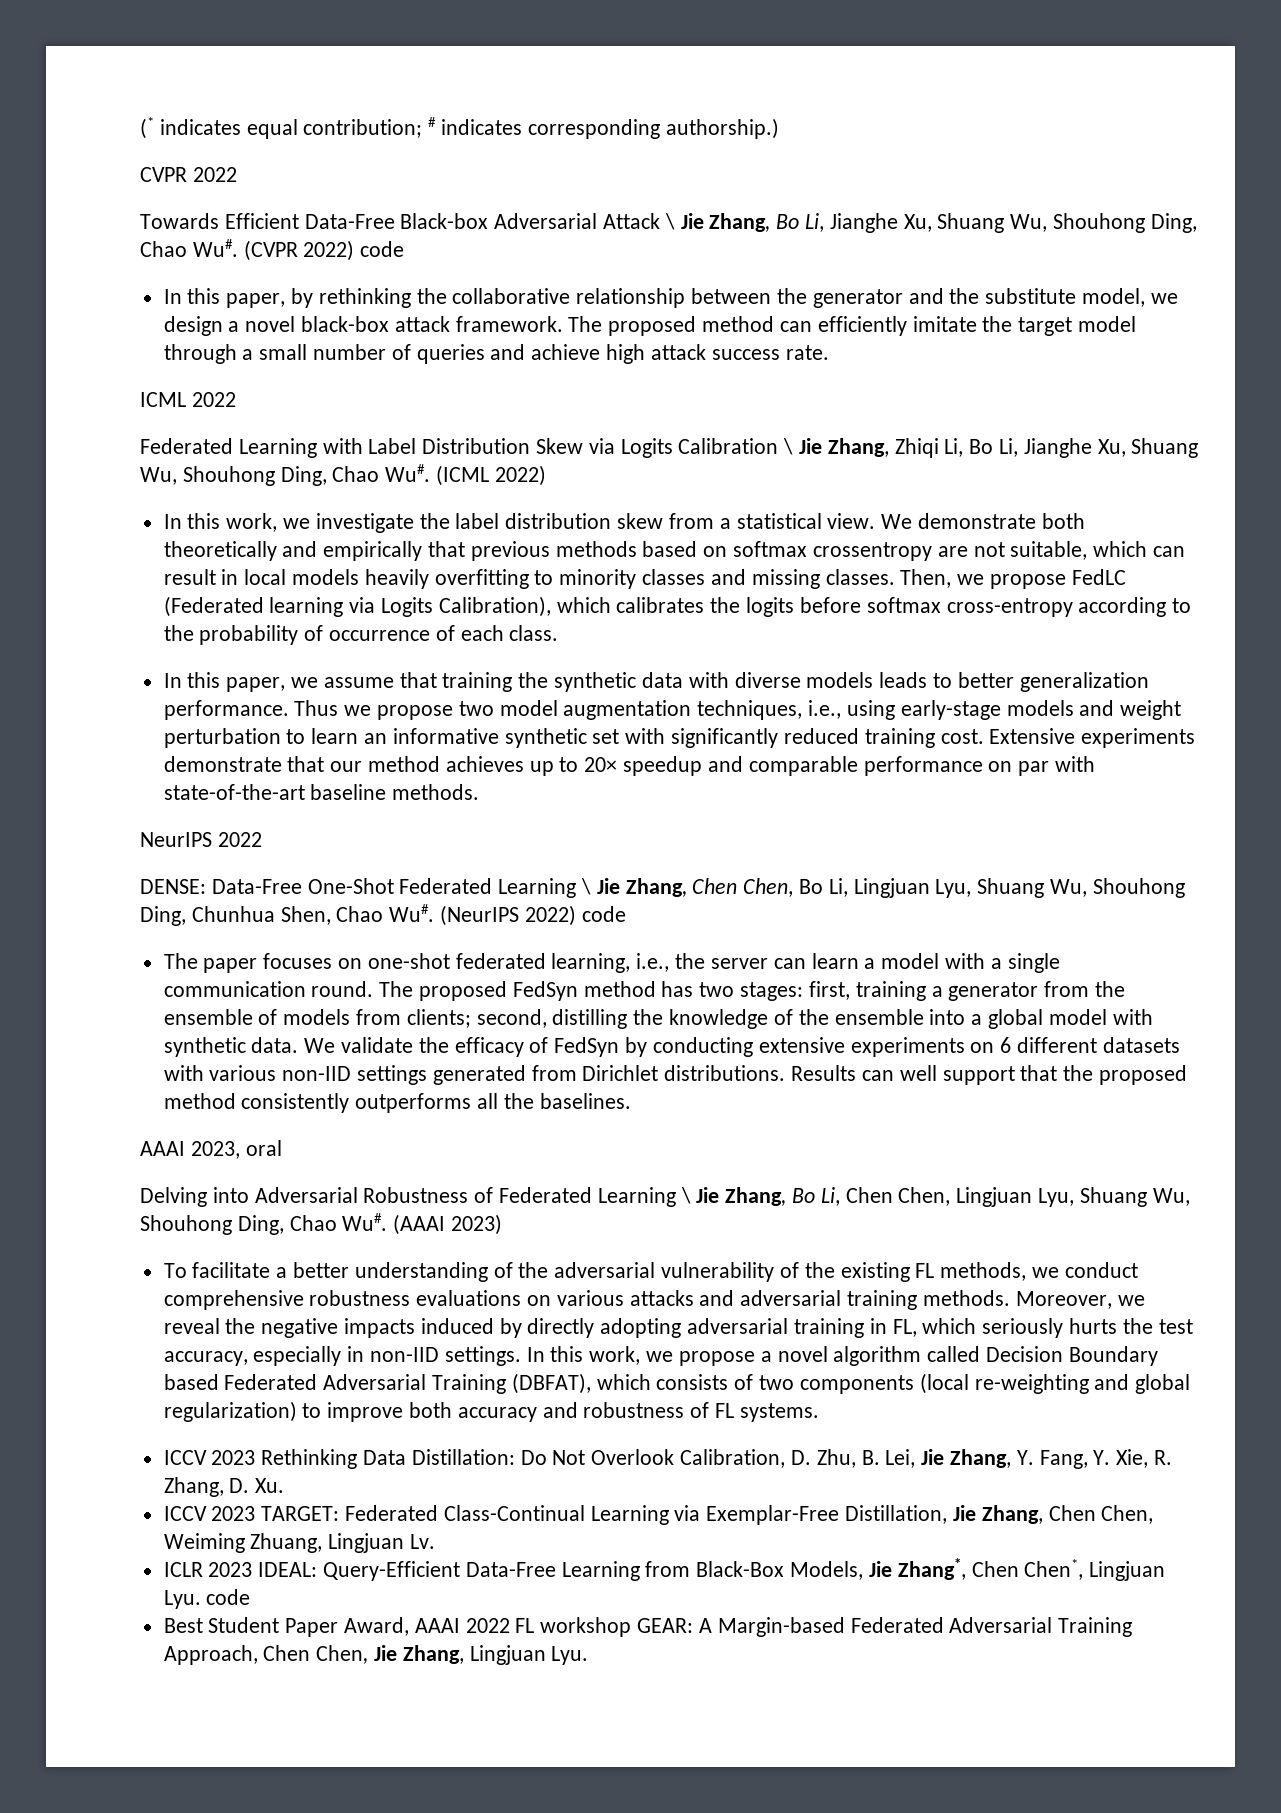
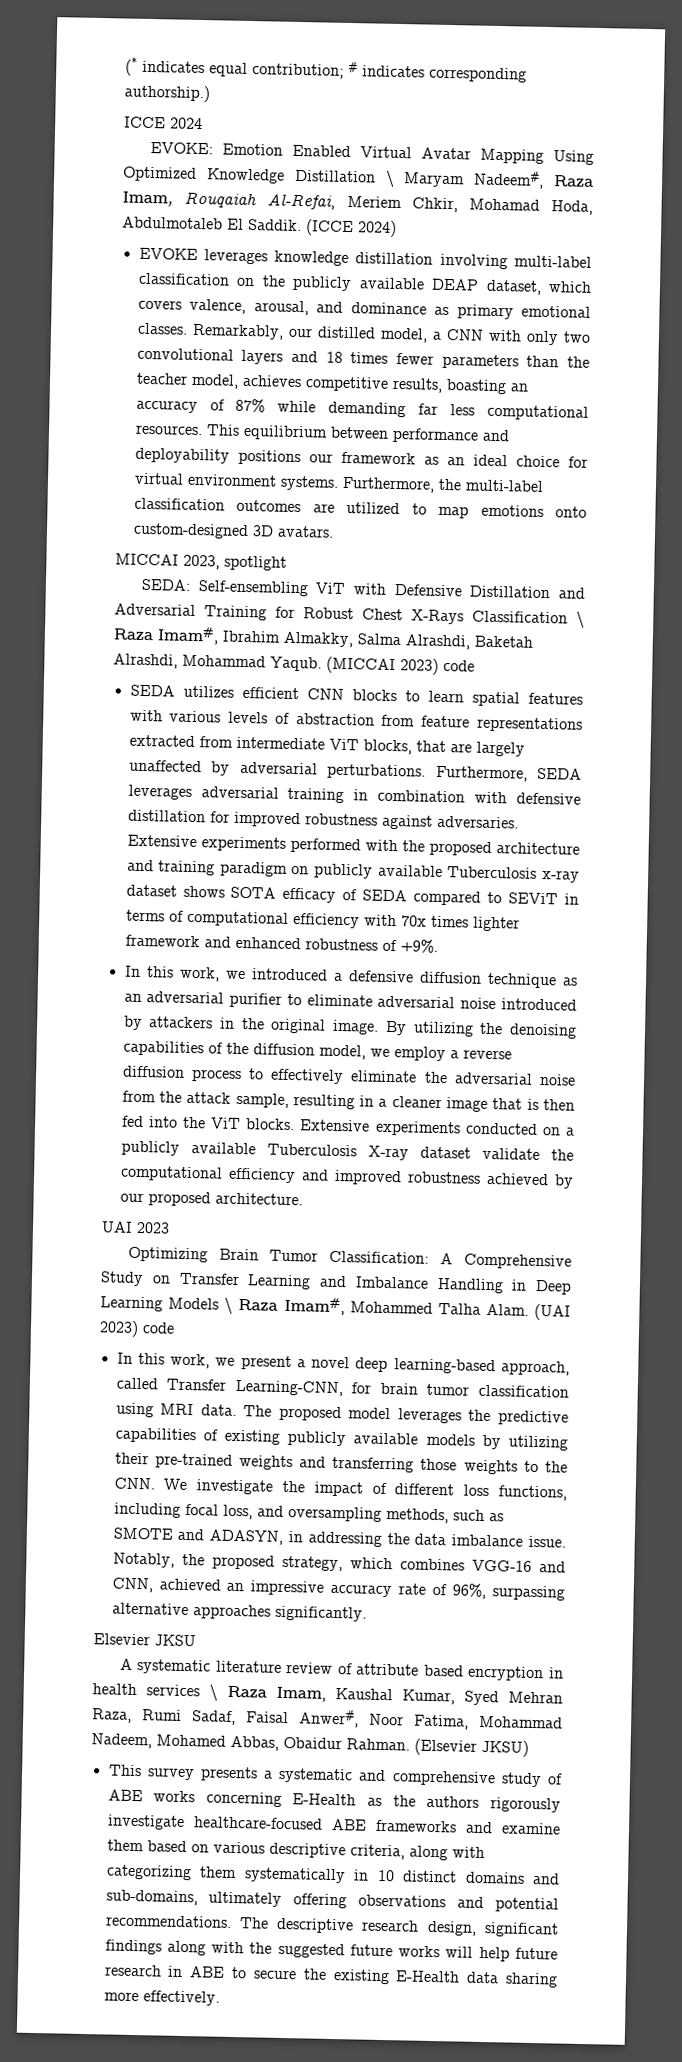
- CVPR 2022
- Towards Efficient Data-Free Black-box Adversarial Attack \ Jie Zhang, Bo Li, Jianghe Xu, Shuang Wu, Shouhong Ding, Chao Wu#. (CVPR 2022) code
- In this paper, by rethinking the collaborative relationship between the generator and the substitute model, we design a novel black-box attack framework. The proposed method can efficiently imitate the target model through a small number of queries and achieve high attack success rate.
- ICML 2022
- Federated Learning with Label Distribution Skew via Logits Calibration \ Jie Zhang, Zhiqi Li, Bo Li, Jianghe Xu, Shuang Wu, Shouhong Ding, Chao Wu#. (ICML 2022)
- In this work, we investigate the label distribution skew from a statistical view. We demonstrate both theoretically and empirically that previous methods based on softmax crossentropy are not suitable, which can result in local models heavily overfitting to minority classes and missing classes. Then, we propose FedLC (Federated learning via Logits Calibration), which calibrates the logits before softmax cross-entropy according to the probability of occurrence of each class.
- In this paper, we assume that training the synthetic data with diverse models leads to better generalization performance. Thus we propose two model augmentation techniques, i.e., using early-stage models and weight perturbation to learn an informative synthetic set with significantly reduced training cost. Extensive experiments demonstrate that our method achieves up to 20× speedup and comparable performance on par with state-of-the-art baseline methods.
- NeurIPS 2022
- DENSE: Data-Free One-Shot Federated Learning \ Jie Zhang, Chen Chen, Bo Li, Lingjuan Lyu, Shuang Wu, Shouhong Ding, Chunhua Shen, Chao Wu#. (NeurIPS 2022) code
- The paper focuses on one-shot federated learning, i.e., the server can learn a model with a single communication round. The proposed FedSyn method has two stages: first, training a generator from the ensemble of models from clients; second, distilling the knowledge of the ensemble into a global model with synthetic data. We validate the efficacy of FedSyn by conducting extensive experiments on 6 different datasets with various non-IID settings generated from Dirichlet distributions. Results can well support that the proposed method consistently outperforms all the baselines.
- AAAI 2023, oral
- Delving into Adversarial Robustness of Federated Learning \ Jie Zhang, Bo Li, Chen Chen, Lingjuan Lyu, Shuang Wu, Shouhong Ding, Chao Wu#. (AAAI 2023)
- To facilitate a better understanding of the adversarial vulnerability of the existing FL methods, we conduct comprehensive robustness evaluations on various attacks and adversarial training methods. Moreover, we reveal the negative impacts induced by directly adopting adversarial training in FL, which seriously hurts the test accuracy, especially in non-IID settings. In this work, we propose a novel algorithm called Decision Boundary based Federated Adversarial Training (DBFAT), which consists of two components (local re-weighting and global regularization) to improve both accuracy and robustness of FL systems.
- ICCV 2023 Rethinking Data Distillation: Do Not Overlook Calibration, D. Zhu, B. Lei, Jie Zhang, Y. Fang, Y. Xie, R. Zhang, D. Xu.
- ICCV 2023 TARGET: Federated Class-Continual Learning via Exemplar-Free Distillation, Jie Zhang, Chen Chen, Weiming Zhuang, Lingjuan Lv.
- ICLR 2023 IDEAL: Query-Efficient Data-Free Learning from Black-Box Models, Jie Zhang*, Chen Chen*, Lingjuan Lyu. code
- Best Student Paper Award, AAAI 2022 FL workshop GEAR: A Margin-based Federated Adversarial Training Approach, Chen Chen, Jie Zhang, Lingjuan Lyu.
+ ICCE 2024
+ EVOKE: Emotion Enabled Virtual Avatar Mapping Using Optimized Knowledge Distillation \ Maryam Nadeem#, Raza Imam, Rouqaiah Al-Refai, Meriem Chkir, Mohamad Hoda, Abdulmotaleb El Saddik. (ICCE 2024)
+ EVOKE leverages knowledge distillation involving multi-label classification on the publicly available DEAP dataset, which covers valence, arousal, and dominance as primary emotional classes. Remarkably, our distilled model, a CNN with only two convolutional layers and 18 times fewer parameters than the teacher model, achieves competitive results, boasting an accuracy of 87% while demanding far less computational resources. This equilibrium between performance and deployability positions our framework as an ideal choice for virtual environment systems. Furthermore, the multi-label classification outcomes are utilized to map emotions onto custom-designed 3D avatars.
+ MICCAI 2023, spotlight
+ SEDA: Self-ensembling ViT with Defensive Distillation and Adversarial Training for Robust Chest X-Rays Classification \ Raza Imam#, Ibrahim Almakky, Salma Alrashdi, Baketah Alrashdi, Mohammad Yaqub. (MICCAI 2023) code
+ SEDA utilizes efficient CNN blocks to learn spatial features with various levels of abstraction from feature representations extracted from intermediate ViT blocks, that are largely unaffected by adversarial perturbations. Furthermore, SEDA leverages adversarial training in combination with defensive distillation for improved robustness against adversaries. Extensive experiments performed with the proposed architecture and training paradigm on publicly available Tuberculosis x-ray dataset shows SOTA efficacy of SEDA compared to SEViT in terms of computational efficiency with 70x times lighter framework and enhanced robustness of +9%.
+ In this work, we introduced a defensive diffusion technique as an adversarial purifier to eliminate adversarial noise introduced by attackers in the original image. By utilizing the denoising capabilities of the diffusion model, we employ a reverse diffusion process to effectively eliminate the adversarial noise from the attack sample, resulting in a cleaner image that is then fed into the ViT blocks. Extensive experiments conducted on a publicly available Tuberculosis X-ray dataset validate the computational efficiency and improved robustness achieved by our proposed architecture.
+ UAI 2023
+ Optimizing Brain Tumor Classification: A Comprehensive Study on Transfer Learning and Imbalance Handling in Deep Learning Models \ Raza Imam#, Mohammed Talha Alam. (UAI 2023) code
+ In this work, we present a novel deep learning-based approach, called Transfer Learning-CNN, for brain tumor classification using MRI data. The proposed model leverages the predictive capabilities of existing publicly available models by utilizing their pre-trained weights and transferring those weights to the CNN. We investigate the impact of different loss functions, including focal loss, and oversampling methods, such as SMOTE and ADASYN, in addressing the data imbalance issue. Notably, the proposed strategy, which combines VGG-16 and CNN, achieved an impressive accuracy rate of 96%, surpassing alternative approaches significantly.
+ Elsevier JKSU
+ A systematic literature review of attribute based encryption in health services \ Raza Imam, Kaushal Kumar, Syed Mehran Raza, Rumi Sadaf, Faisal Anwer#, Noor Fatima, Mohammad Nadeem, Mohamed Abbas, Obaidur Rahman. (Elsevier JKSU)
+ This survey presents a systematic and comprehensive study of ABE works concerning E-Health as the authors rigorously investigate healthcare-focused ABE frameworks and examine them based on various descriptive criteria, along with categorizing them systematically in 10 distinct domains and sub-domains, ultimately offering observations and potential recommendations. The descriptive research design, significant findings along with the suggested future works will help future research in ABE to secure the existing E-Health data sharing more effectively.

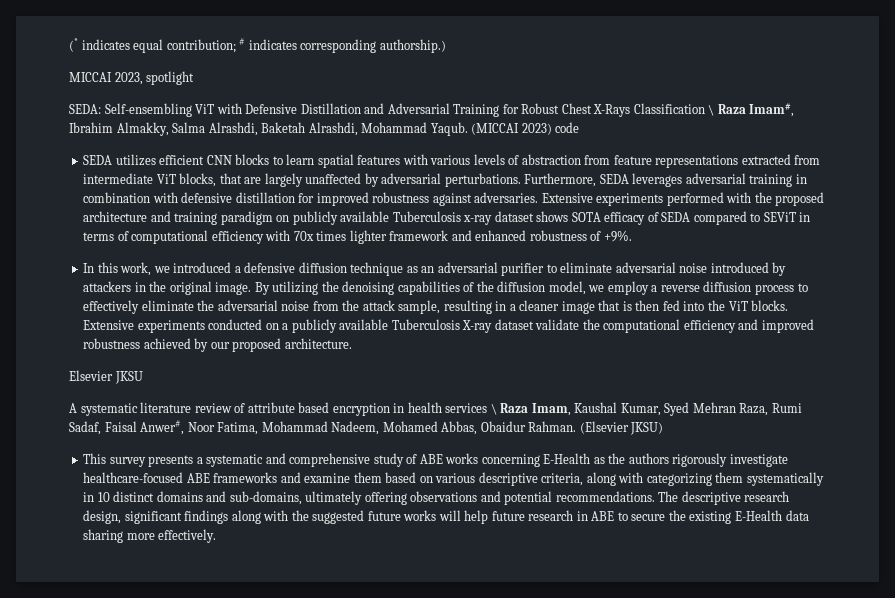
- ICCE 2024
- EVOKE: Emotion Enabled Virtual Avatar Mapping Using Optimized Knowledge Distillation \ Maryam Nadeem#, Raza Imam, Rouqaiah Al-Refai, Meriem Chkir, Mohamad Hoda, Abdulmotaleb El Saddik. (ICCE 2024)
- EVOKE leverages knowledge distillation involving multi-label classification on the publicly available DEAP dataset, which covers valence, arousal, and dominance as primary emotional classes. Remarkably, our distilled model, a CNN with only two convolutional layers and 18 times fewer parameters than the teacher model, achieves competitive results, boasting an accuracy of 87% while demanding far less computational resources. This equilibrium between performance and deployability positions our framework as an ideal choice for virtual environment systems. Furthermore, the multi-label classification outcomes are utilized to map emotions onto custom-designed 3D avatars.
- UAI 2023
- Optimizing Brain Tumor Classification: A Comprehensive Study on Transfer Learning and Imbalance Handling in Deep Learning Models \ Raza Imam#, Mohammed Talha Alam. (UAI 2023) code
- In this work, we present a novel deep learning-based approach, called Transfer Learning-CNN, for brain tumor classification using MRI data. The proposed model leverages the predictive capabilities of existing publicly available models by utilizing their pre-trained weights and transferring those weights to the CNN. We investigate the impact of different loss functions, including focal loss, and oversampling methods, such as SMOTE and ADASYN, in addressing the data imbalance issue. Notably, the proposed strategy, which combines VGG-16 and CNN, achieved an impressive accuracy rate of 96%, surpassing alternative approaches significantly.

